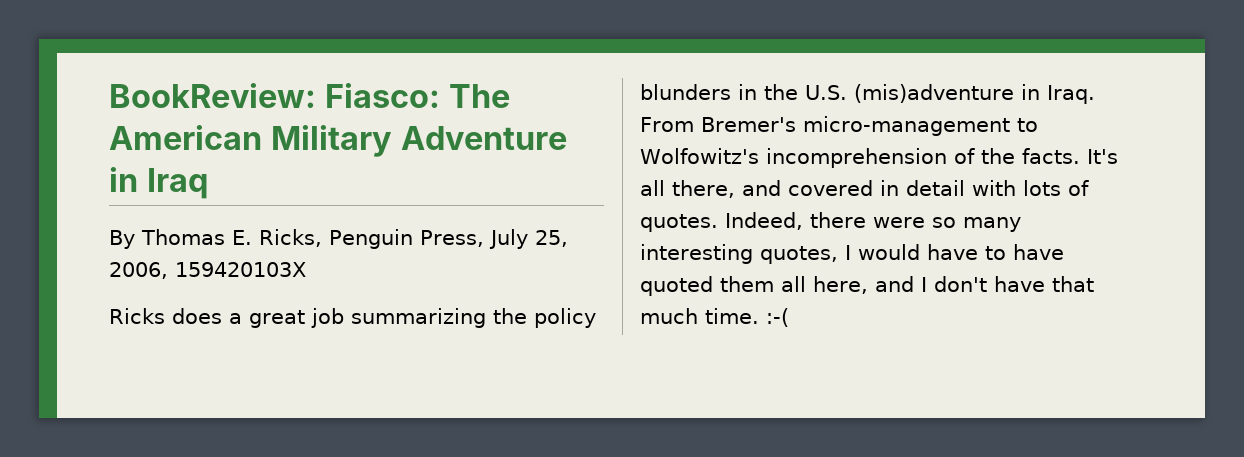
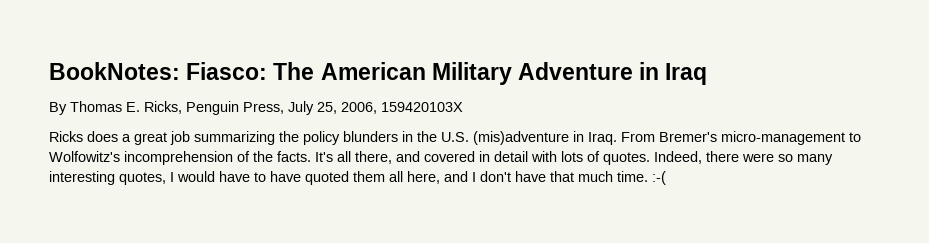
- BookReview: Fiasco: The American Military Adventure in Iraq
+ BookNotes: Fiasco: The American Military Adventure in Iraq

